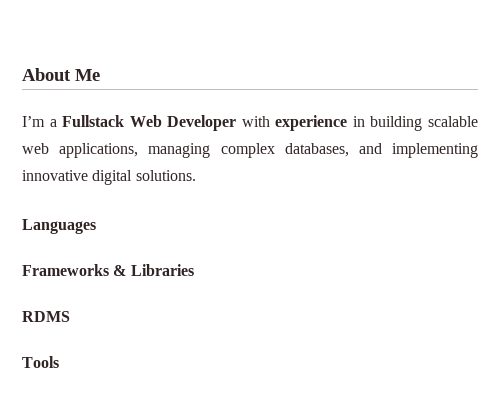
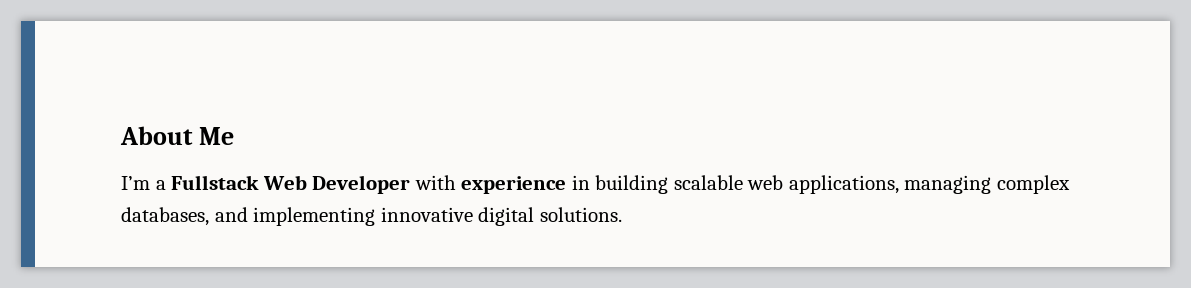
- Languages
- Frameworks & Libraries
- RDMS
- Tools

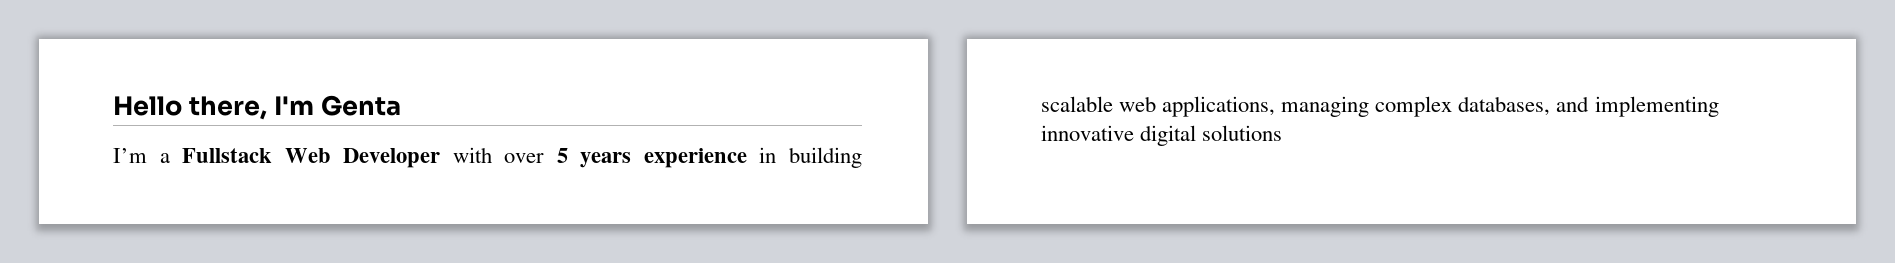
- About Me
+ Hello there, I'm Genta
- I’m a Fullstack Web Developer with experience in building scalable web applications, managing complex databases, and implementing innovative digital solutions.
+ I’m a Fullstack Web Developer with over 5 years experience in building scalable web applications, managing complex databases, and implementing innovative digital solutions

